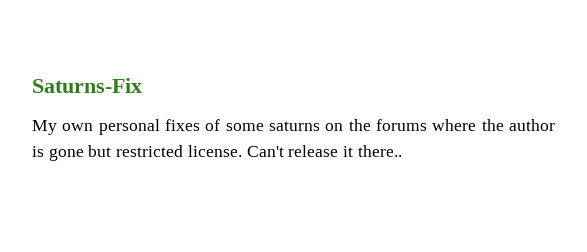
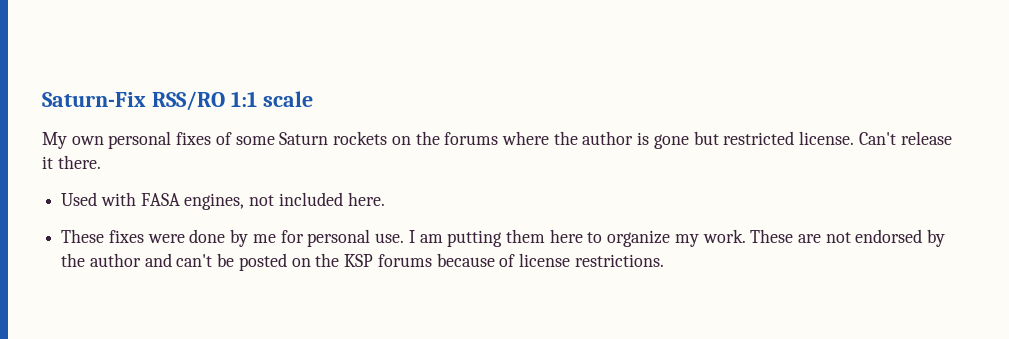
- Saturns-Fix
+ Saturn-Fix RSS/RO 1:1 scale
- My own personal fixes of some saturns on the forums where the author is gone but restricted license.
+ My own personal fixes of some Saturn rockets on the forums where the author is gone but restricted license.
- Can't release it there..
+ Can't release it there.
+ Used with FASA engines, not included here.
+ These fixes were done by me for personal use. I am putting them here to organize my work. These are not endorsed by the author and can't be posted on the KSP forums because of license restrictions.

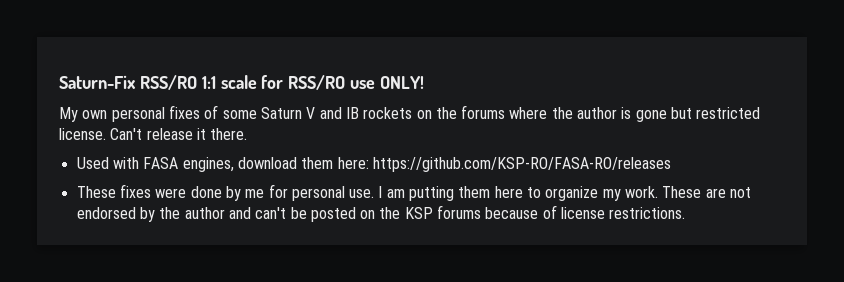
- Saturn-Fix RSS/RO 1:1 scale
+ Saturn-Fix RSS/RO 1:1 scale for RSS/RO use ONLY!
- My own personal fixes of some Saturn rockets on the forums where the author is gone but restricted license.
+ My own personal fixes of some Saturn V and IB rockets on the forums where the author is gone but restricted license.
- Used with FASA engines, not included here.
+ Used with FASA engines, download them here: https://github.com/KSP-RO/FASA-RO/releases

